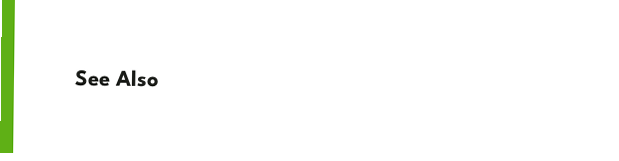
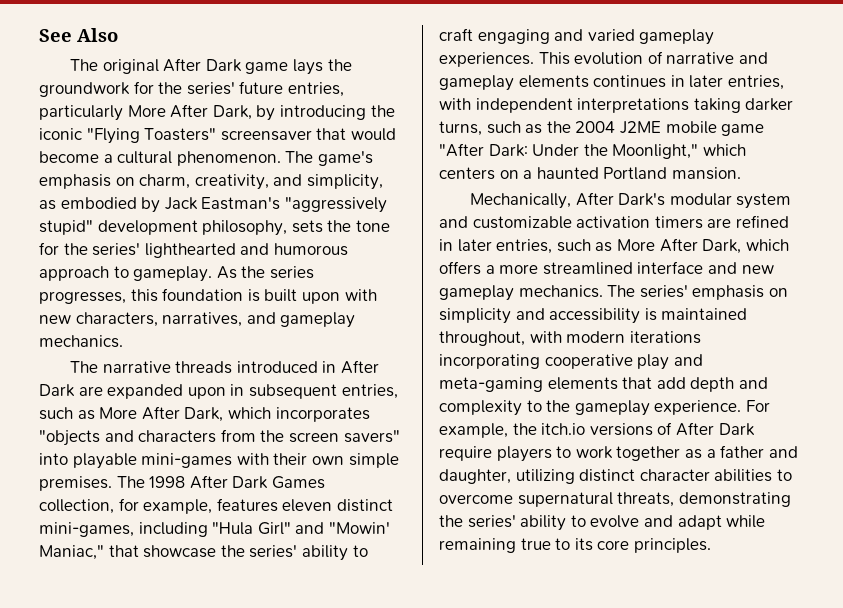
+ The original After Dark game lays the groundwork for the series' future entries, particularly More After Dark, by introducing the iconic "Flying Toasters" screensaver that would become a cultural phenomenon. The game's emphasis on charm, creativity, and simplicity, as embodied by Jack Eastman's "aggressively stupid" development philosophy, sets the tone for the series' lighthearted and humorous approach to gameplay. As the series progresses, this foundation is built upon with new characters, narratives, and gameplay mechanics.
+ The narrative threads introduced in After Dark are expanded upon in subsequent entries, such as More After Dark, which incorporates "objects and characters from the screen savers" into playable mini-games with their own simple premises. The 1998 After Dark Games collection, for example, features eleven distinct mini-games, including "Hula Girl" and "Mowin' Maniac," that showcase the series' ability to craft engaging and varied gameplay experiences. This evolution of narrative and gameplay elements continues in later entries, with independent interpretations taking darker turns, such as the 2004 J2ME mobile game "After Dark: Under the Moonlight," which centers on a haunted Portland mansion.
+ Mechanically, After Dark's modular system and customizable activation timers are refined in later entries, such as More After Dark, which offers a more streamlined interface and new gameplay mechanics. The series' emphasis on simplicity and accessibility is maintained throughout, with modern iterations incorporating cooperative play and meta-gaming elements that add depth and complexity to the gameplay experience. For example, the itch.io versions of After Dark require players to work together as a father and daughter, utilizing distinct character abilities to overcome supernatural threats, demonstrating the series' ability to evolve and adapt while remaining true to its core principles.

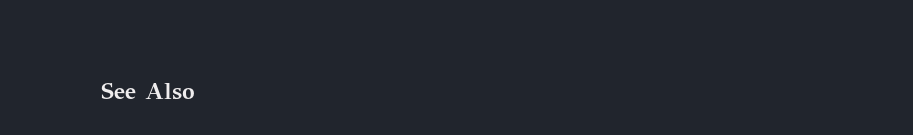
- The original After Dark game lays the groundwork for the series' future entries, particularly More After Dark, by introducing the iconic "Flying Toasters" screensaver that would become a cultural phenomenon. The game's emphasis on charm, creativity, and simplicity, as embodied by Jack Eastman's "aggressively stupid" development philosophy, sets the tone for the series' lighthearted and humorous approach to gameplay. As the series progresses, this foundation is built upon with new characters, narratives, and gameplay mechanics.
- The narrative threads introduced in After Dark are expanded upon in subsequent entries, such as More After Dark, which incorporates "objects and characters from the screen savers" into playable mini-games with their own simple premises. The 1998 After Dark Games collection, for example, features eleven distinct mini-games, including "Hula Girl" and "Mowin' Maniac," that showcase the series' ability to craft engaging and varied gameplay experiences. This evolution of narrative and gameplay elements continues in later entries, with independent interpretations taking darker turns, such as the 2004 J2ME mobile game "After Dark: Under the Moonlight," which centers on a haunted Portland mansion.
- Mechanically, After Dark's modular system and customizable activation timers are refined in later entries, such as More After Dark, which offers a more streamlined interface and new gameplay mechanics. The series' emphasis on simplicity and accessibility is maintained throughout, with modern iterations incorporating cooperative play and meta-gaming elements that add depth and complexity to the gameplay experience. For example, the itch.io versions of After Dark require players to work together as a father and daughter, utilizing distinct character abilities to overcome supernatural threats, demonstrating the series' ability to evolve and adapt while remaining true to its core principles.

